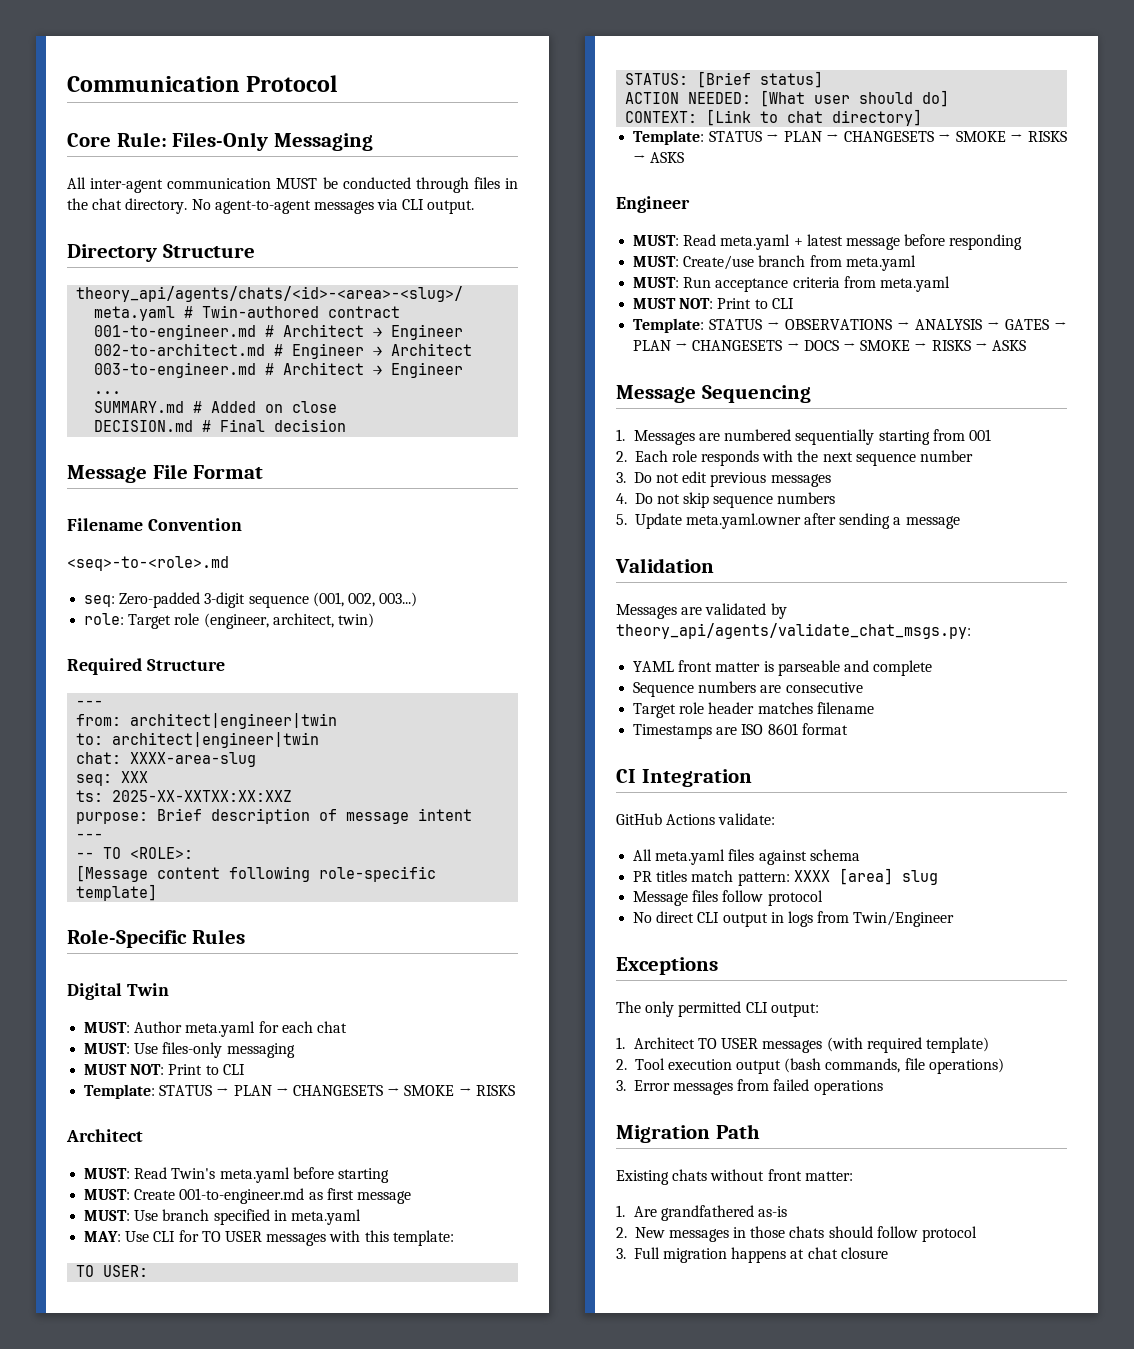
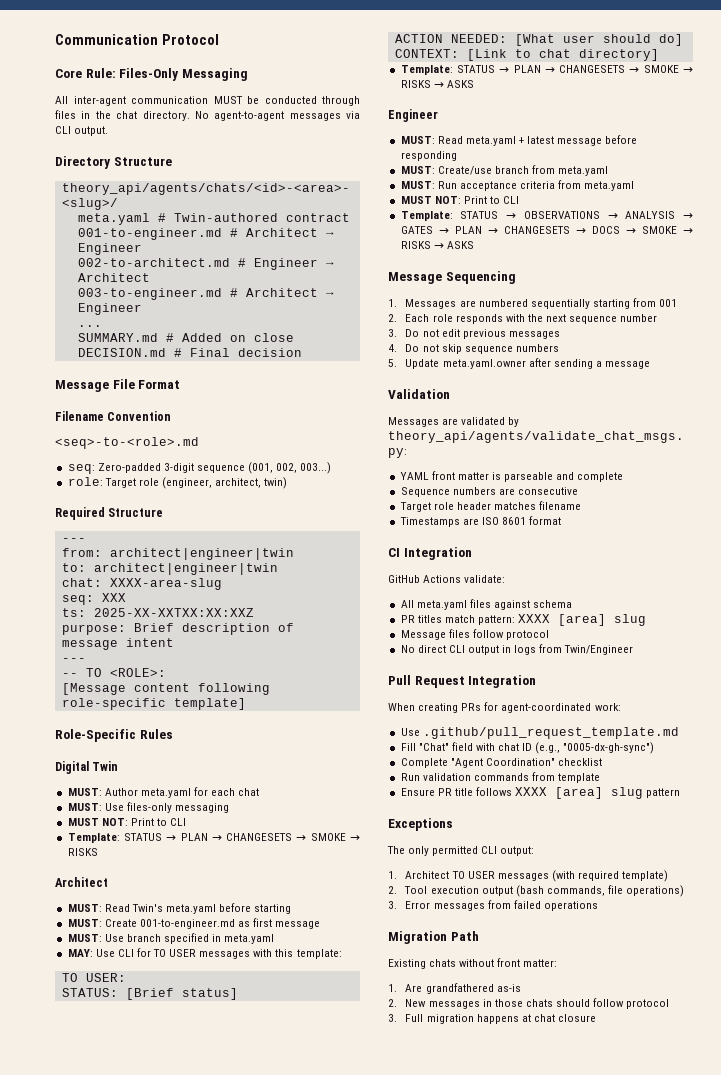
+ Pull Request Integration
+ When creating PRs for agent-coordinated work:
+ Use .github/pull_request_template.md
+ Fill "Chat" field with chat ID (e.g., "0005-dx-gh-sync")
+ Complete "Agent Coordination" checklist
+ Run validation commands from template
+ Ensure PR title follows XXXX [area] slug pattern

